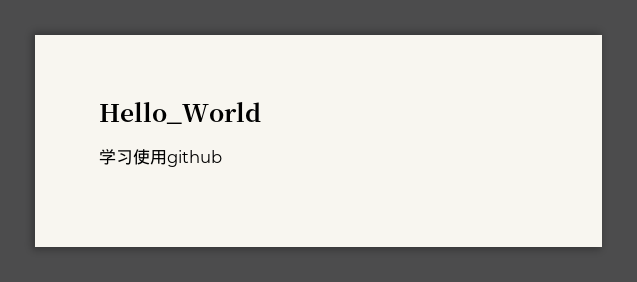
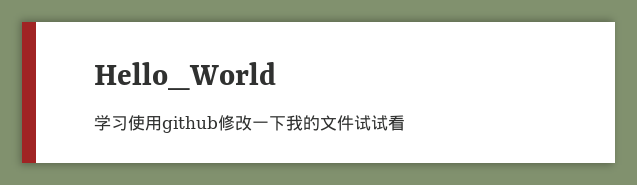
- 学习使用github
+ 学习使用github修改一下我的文件试试看

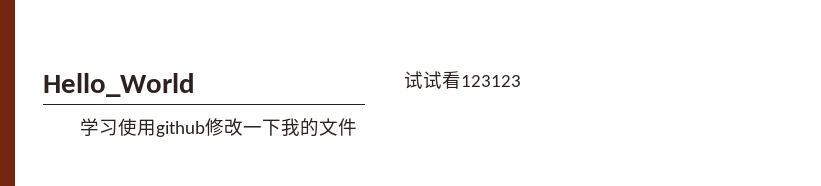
- 学习使用github修改一下我的文件试试看
+ 学习使用github修改一下我的文件试试看123123

